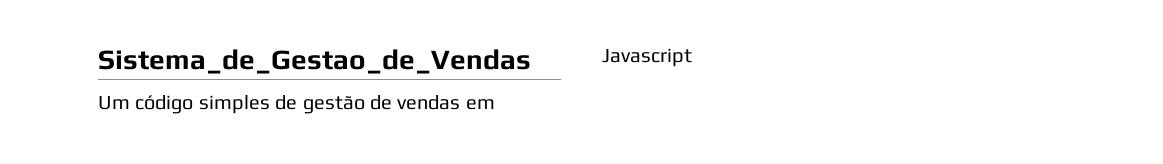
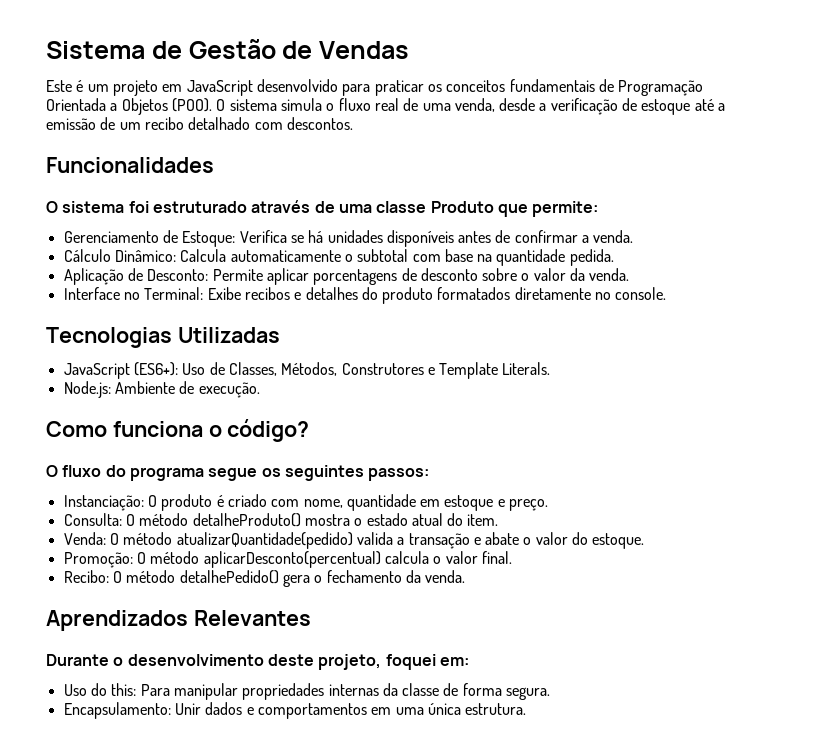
- Sistema_de_Gestao_de_Vendas
- Um código simples de gestão de vendas em Javascript
+ Sistema de Gestão de Vendas
+ Este é um projeto em JavaScript desenvolvido para praticar os conceitos fundamentais de Programação Orientada a Objetos (POO). O sistema simula o fluxo real de uma venda, desde a verificação de estoque até a emissão de um recibo detalhado com descontos.
+ Funcionalidades
+ O sistema foi estruturado através de uma classe Produto que permite:
+ Gerenciamento de Estoque: Verifica se há unidades disponíveis antes de confirmar a venda.
+ Cálculo Dinâmico: Calcula automaticamente o subtotal com base na quantidade pedida.
+ Aplicação de Desconto: Permite aplicar porcentagens de desconto sobre o valor da venda.
+ Interface no Terminal: Exibe recibos e detalhes do produto formatados diretamente no console.
+ Tecnologias Utilizadas
+ JavaScript (ES6+): Uso de Classes, Métodos, Construtores e Template Literals.
+ Node.js: Ambiente de execução.
+ Como funciona o código?
+ O fluxo do programa segue os seguintes passos:
+ Instanciação: O produto é criado com nome, quantidade em estoque e preço.
+ Consulta: O método detalheProduto() mostra o estado atual do item.
+ Venda: O método atualizarQuantidade(pedido) valida a transação e abate o valor do estoque.
+ Promoção: O método aplicarDesconto(percentual) calcula o valor final.
+ Recibo: O método detalhePedido() gera o fechamento da venda.
+ Aprendizados Relevantes
+ Durante o desenvolvimento deste projeto, foquei em:
+ Uso do this: Para manipular propriedades internas da classe de forma segura.
+ Encapsulamento: Unir dados e comportamentos em uma única estrutura.

